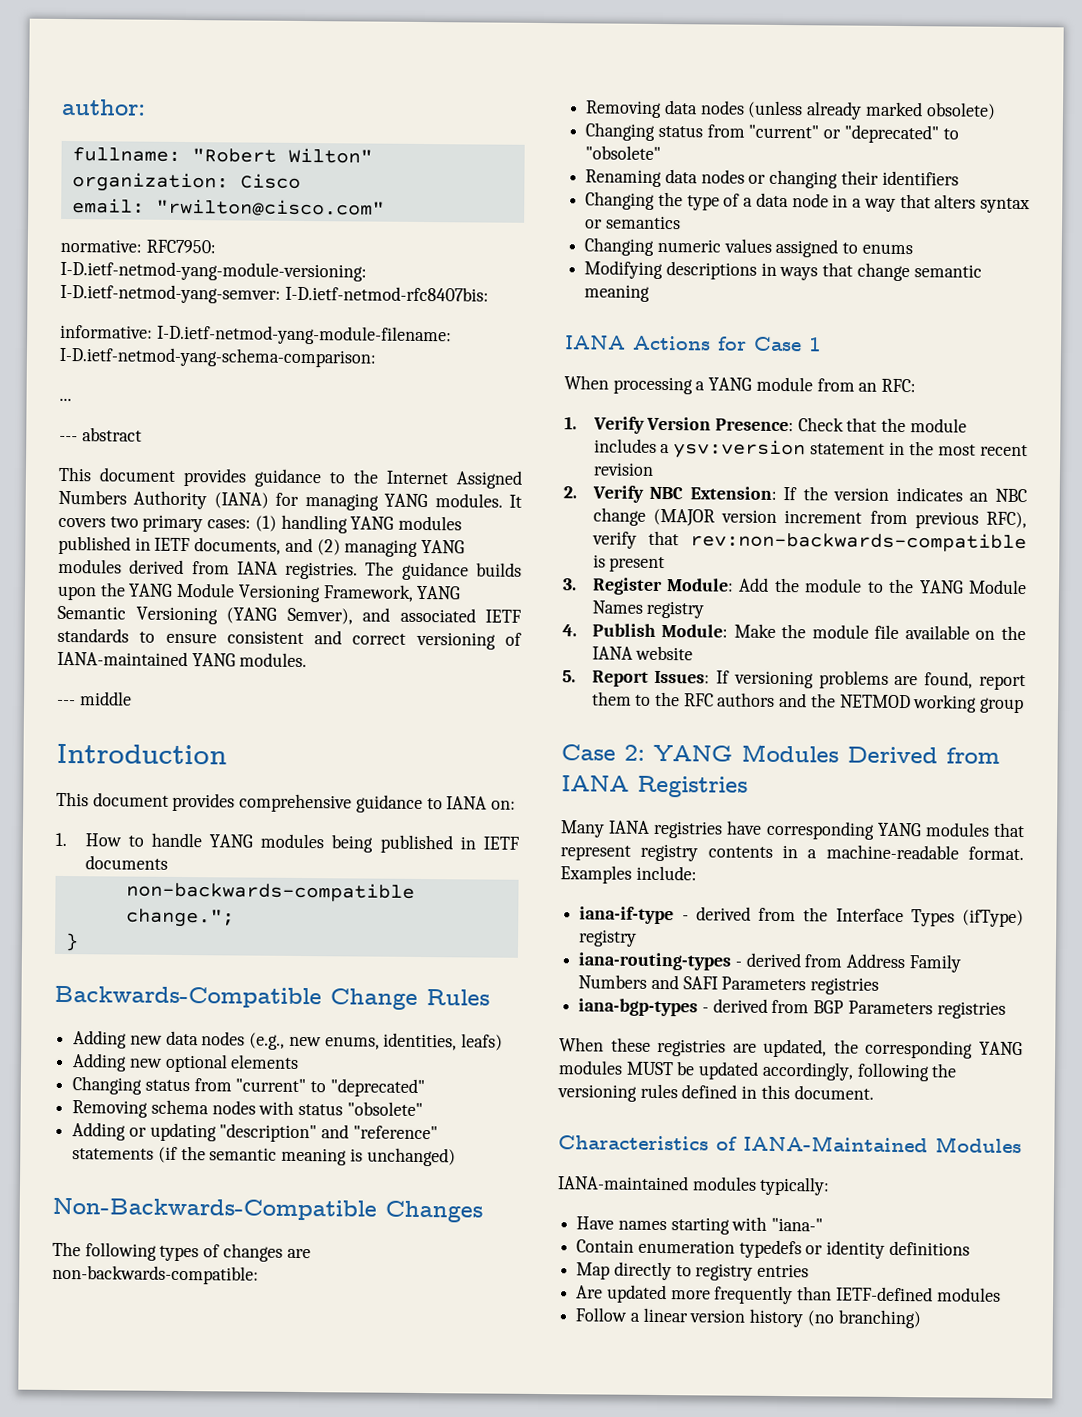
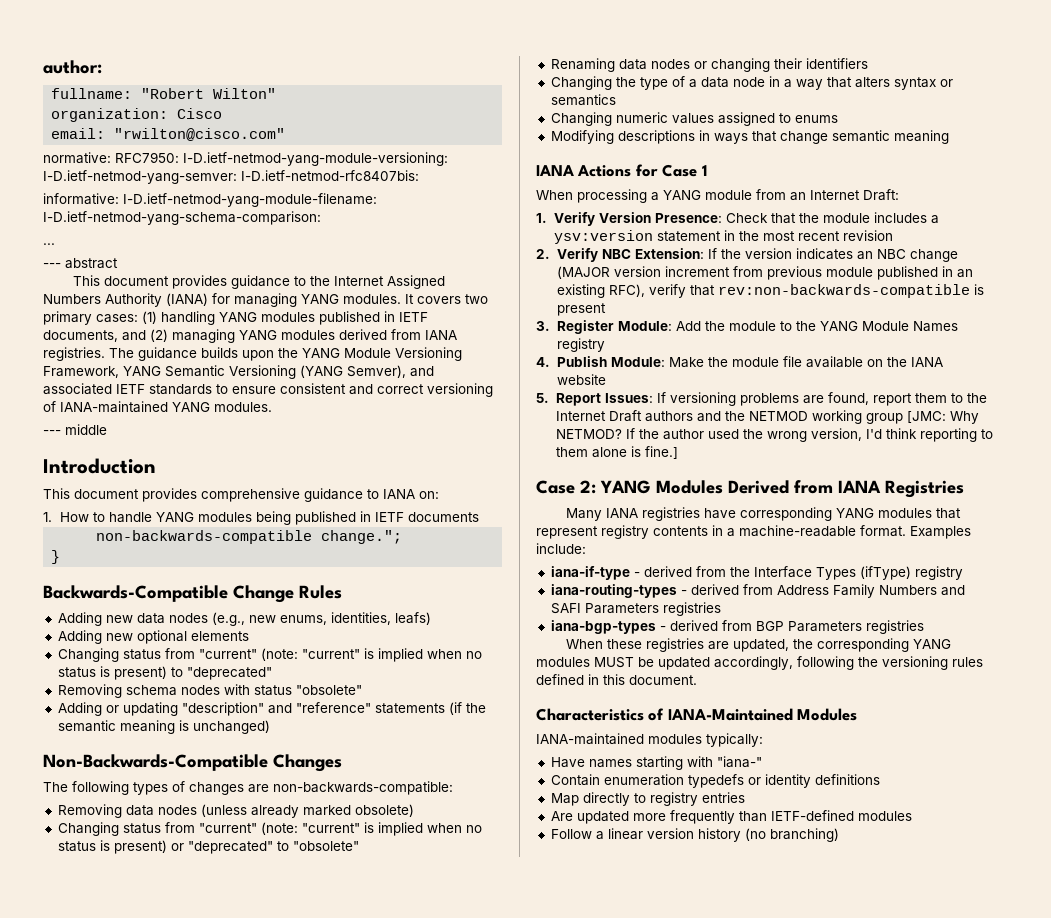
- Changing status from "current" to "deprecated"
+ Changing status from "current" (note: "current" is implied when no status is present) to "deprecated"
- Changing status from "current" or "deprecated" to "obsolete"
+ Changing status from "current" (note: "current" is implied when no status is present) or "deprecated" to "obsolete"
- When processing a YANG module from an RFC:
+ When processing a YANG module from an Internet Draft:
- 2. Verify NBC Extension: If the version indicates an NBC change (MAJOR version increment from previous RFC), verify that rev:non-backwards-compatible is present
+ 2. Verify NBC Extension: If the version indicates an NBC change (MAJOR version increment from previous module published in an existing RFC), verify that rev:non-backwards-compatible is present
- 5. Report Issues: If versioning problems are found, report them to the RFC authors and the NETMOD working group
+ 5. Report Issues: If versioning problems are found, report them to the Internet Draft authors and the NETMOD working group [JMC: Why NETMOD? If the author used the wrong version, I'd think reporting to them alone is fine.]

